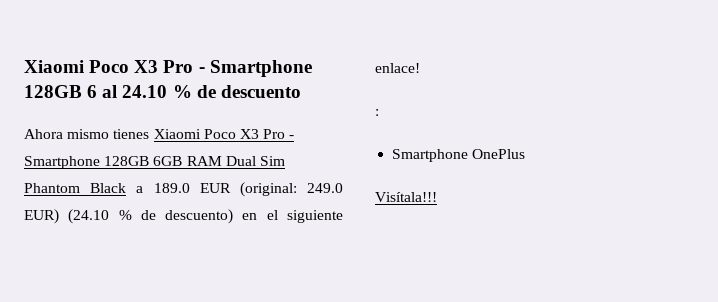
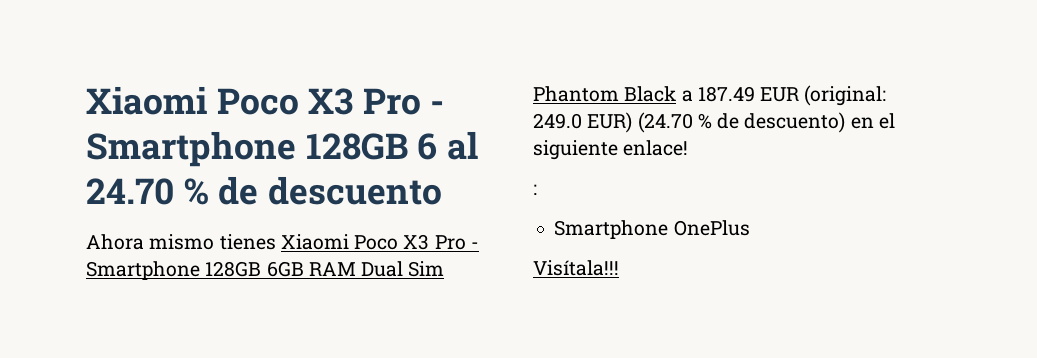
- Xiaomi Poco X3 Pro - Smartphone 128GB 6 al 24.10 % de descuento
+ Xiaomi Poco X3 Pro - Smartphone 128GB 6 al 24.70 % de descuento
- Ahora mismo tienes Xiaomi Poco X3 Pro - Smartphone 128GB 6GB RAM Dual Sim Phantom Black a 189.0 EUR (original: 249.0 EUR) (24.10 % de descuento) en el siguiente enlace!
+ Ahora mismo tienes Xiaomi Poco X3 Pro - Smartphone 128GB 6GB RAM Dual Sim Phantom Black a 187.49 EUR (original: 249.0 EUR) (24.70 % de descuento) en el siguiente enlace!

